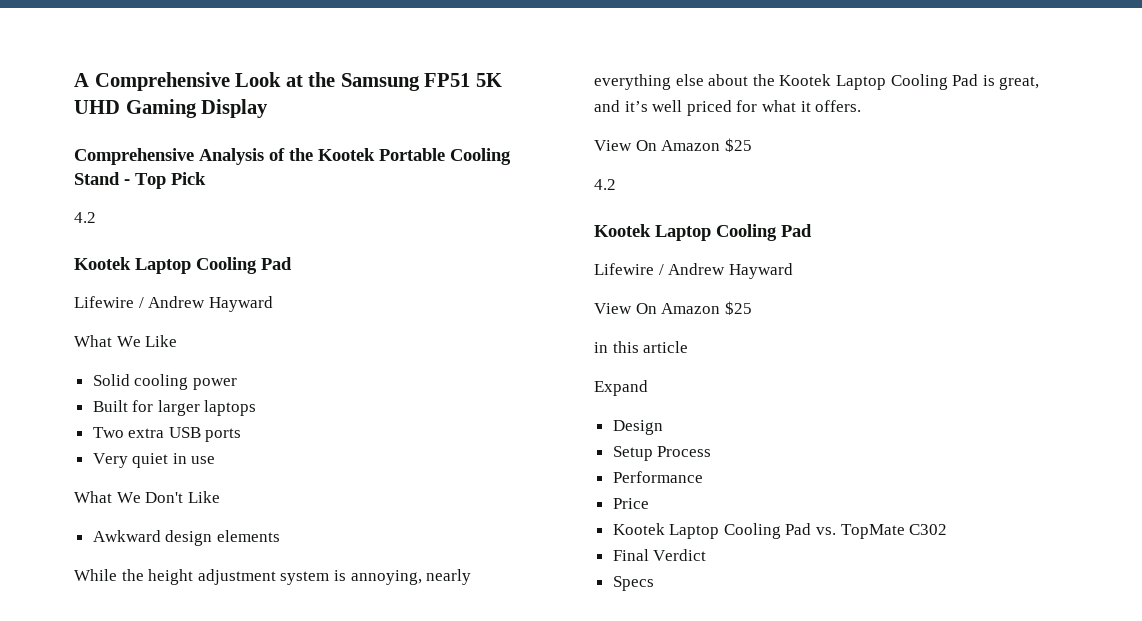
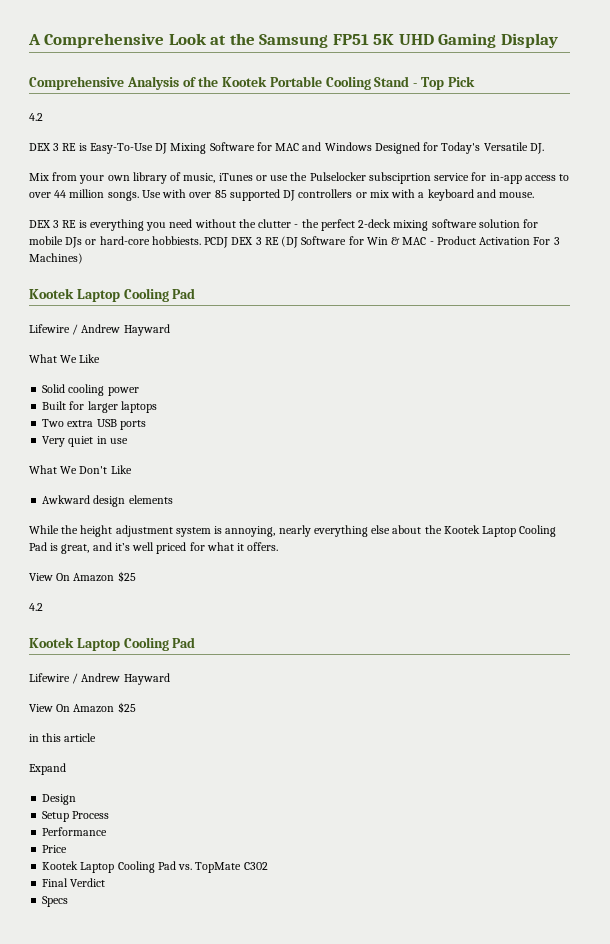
+ DEX 3 RE is Easy-To-Use DJ Mixing Software for MAC and Windows Designed for Today's Versatile DJ.
+ Mix from your own library of music, iTunes or use the Pulselocker subsciprtion service for in-app access to over 44 million songs. Use with over 85 supported DJ controllers or mix with a keyboard and mouse.
+ DEX 3 RE is everything you need without the clutter - the perfect 2-deck mixing software solution for mobile DJs or hard-core hobbiests. PCDJ DEX 3 RE (DJ Software for Win & MAC - Product Activation For 3 Machines)

